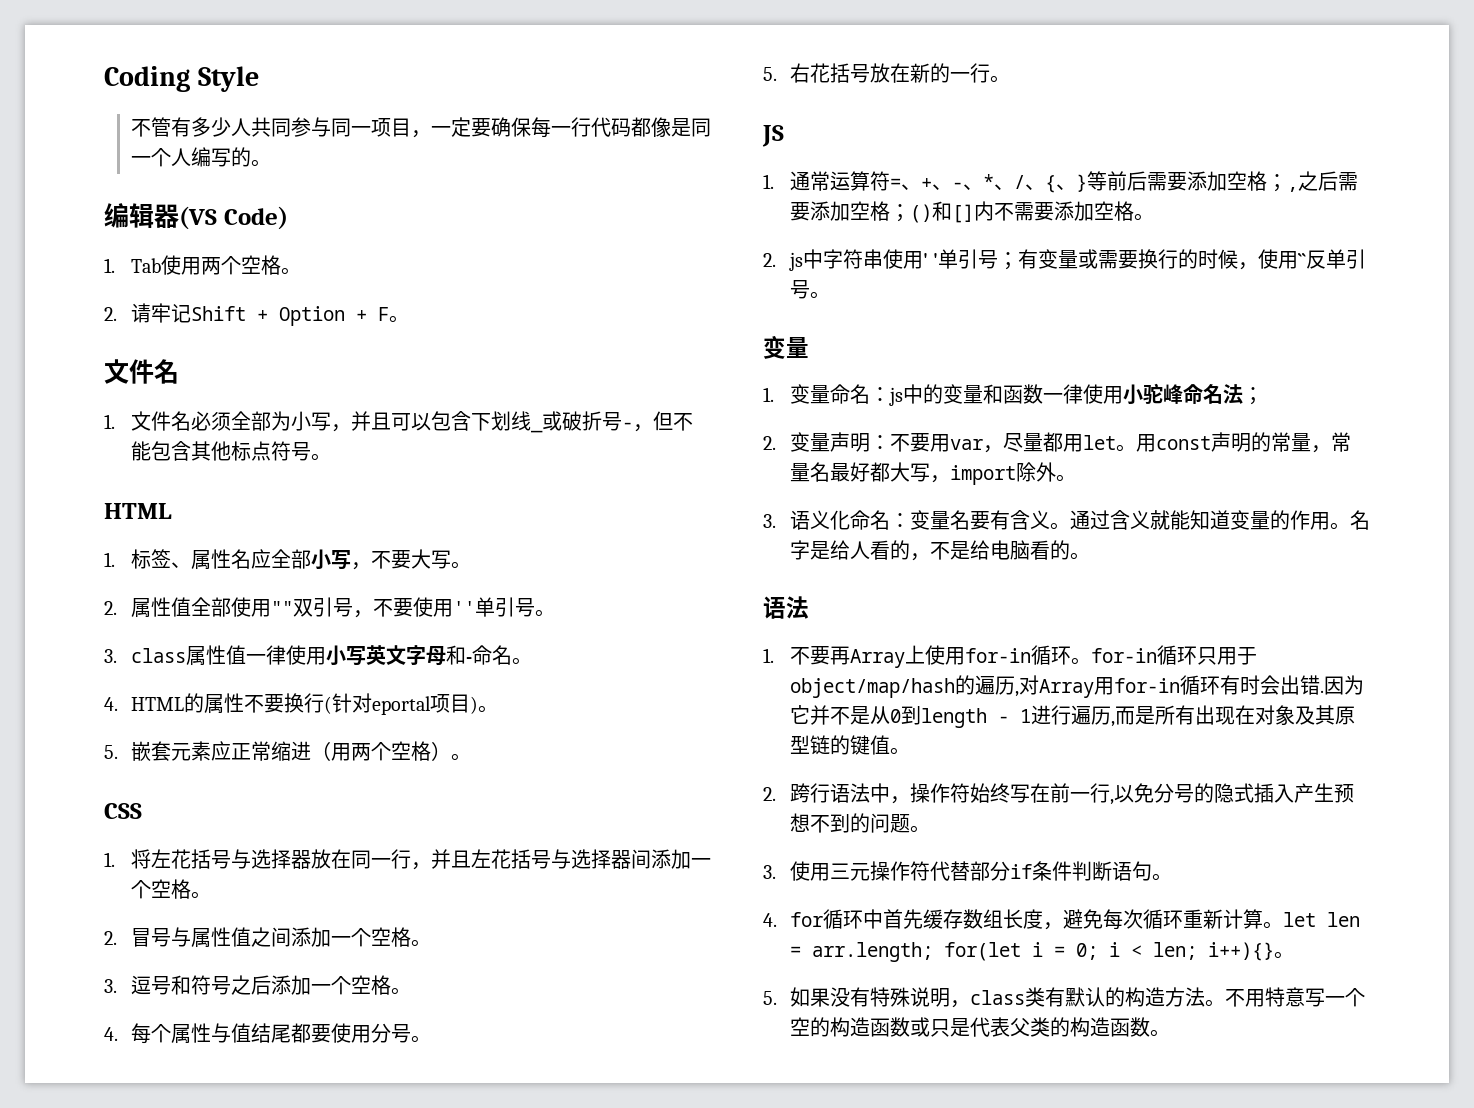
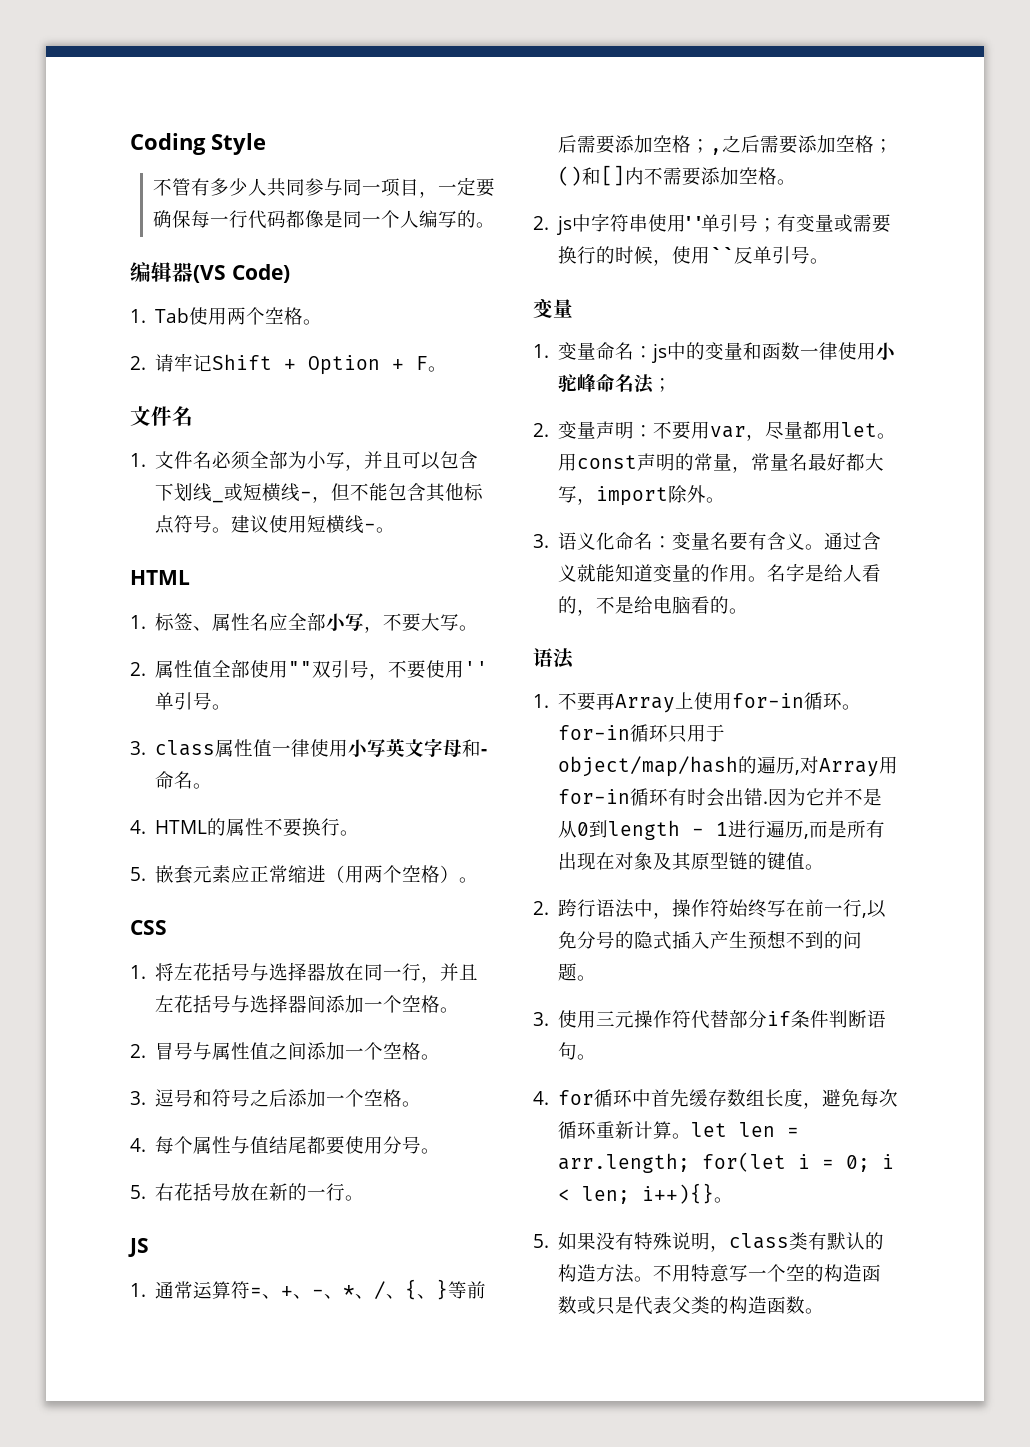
- 1.文件名必须全部为小写，并且可以包含下划线_或破折号-，但不能包含其他标点符号。
+ 1.文件名必须全部为小写，并且可以包含下划线_或短横线-，但不能包含其他标点符号。建议使用短横线-。
- 4. HTML的属性不要换行(针对eportal项目)。
+ 4. HTML的属性不要换行。

